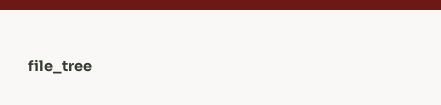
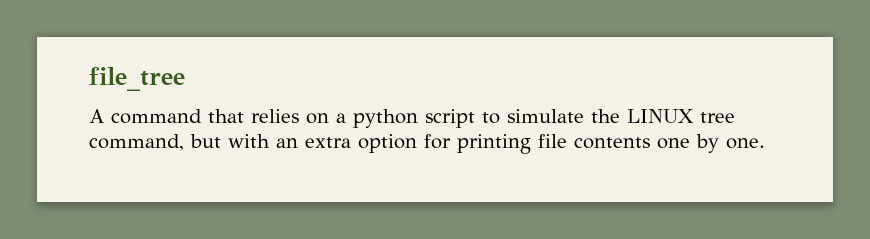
+ A command that relies on a python script to simulate the LINUX tree command, but with an extra option for printing file contents one by one.

